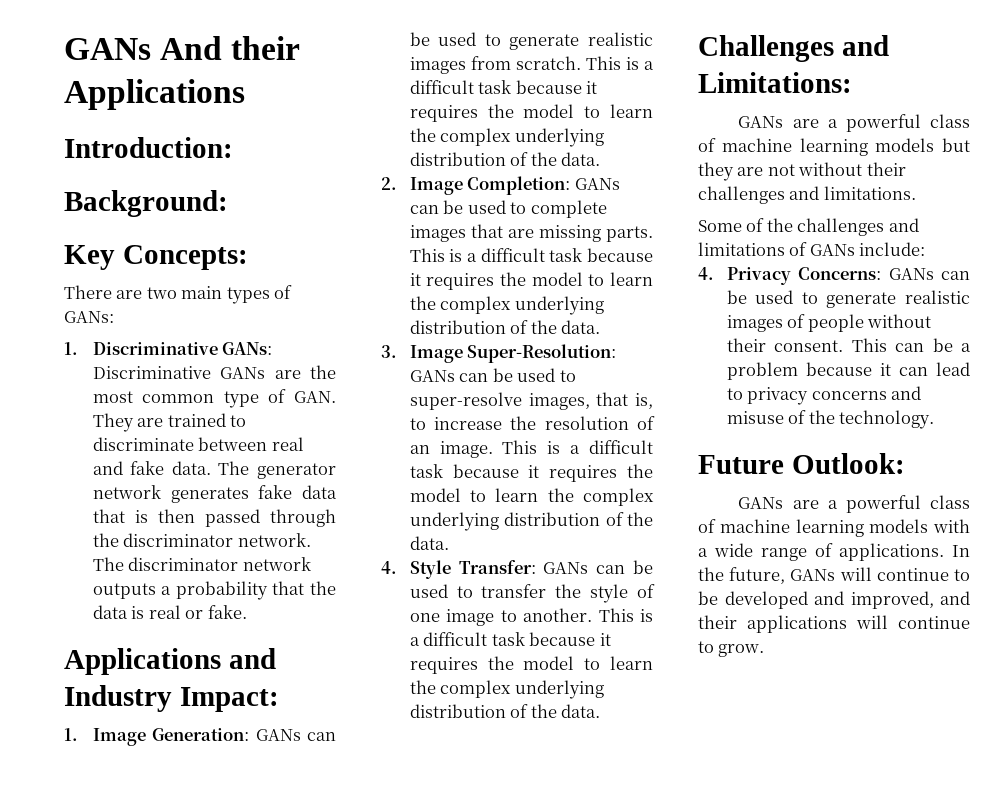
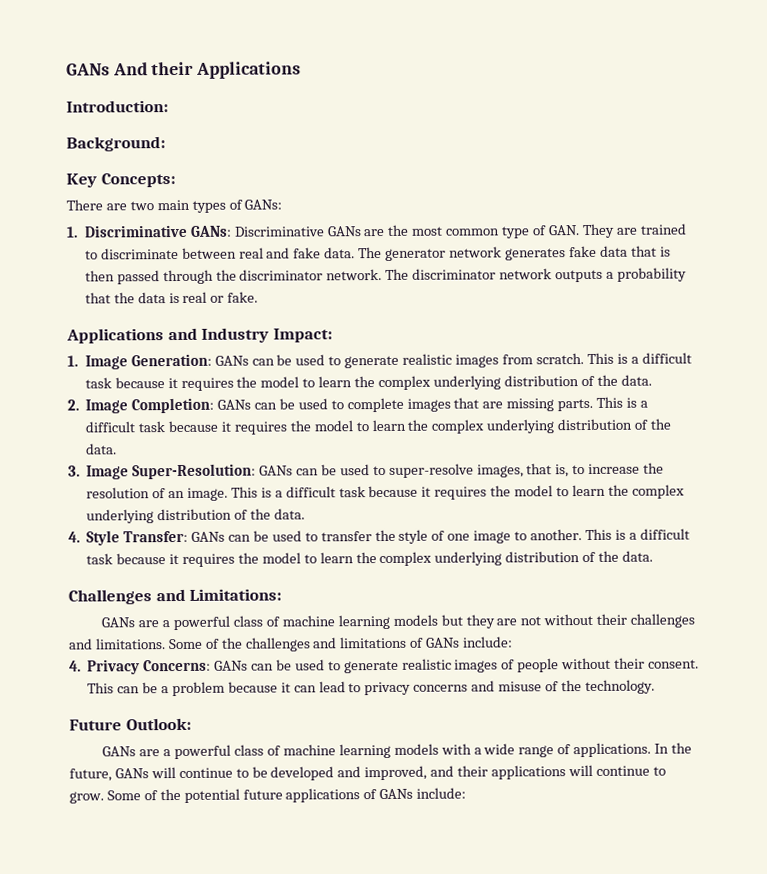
- GANs are a powerful class of machine learning models but they are not without their challenges and limitations.
- Some of the challenges and limitations of GANs include:
+ GANs are a powerful class of machine learning models but they are not without their challenges and limitations. Some of the challenges and limitations of GANs include:
+ Some of the potential future applications of GANs include:

